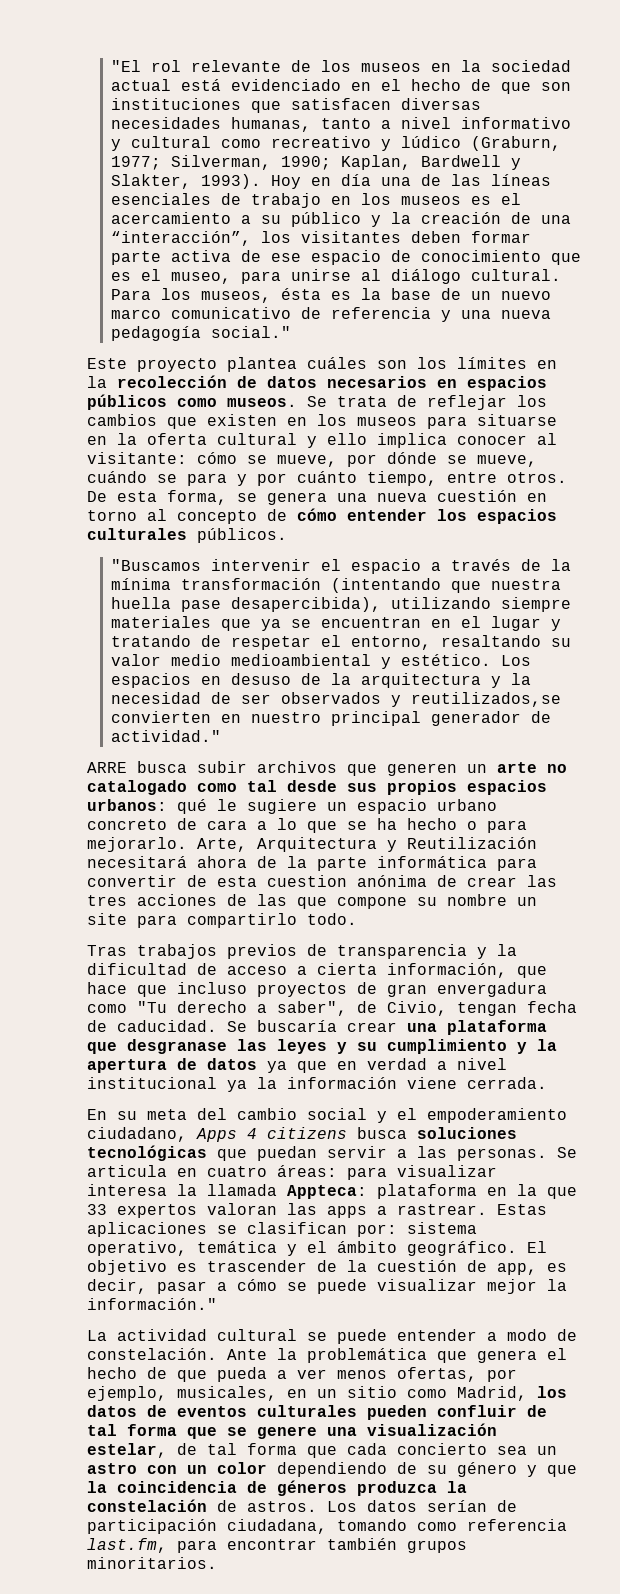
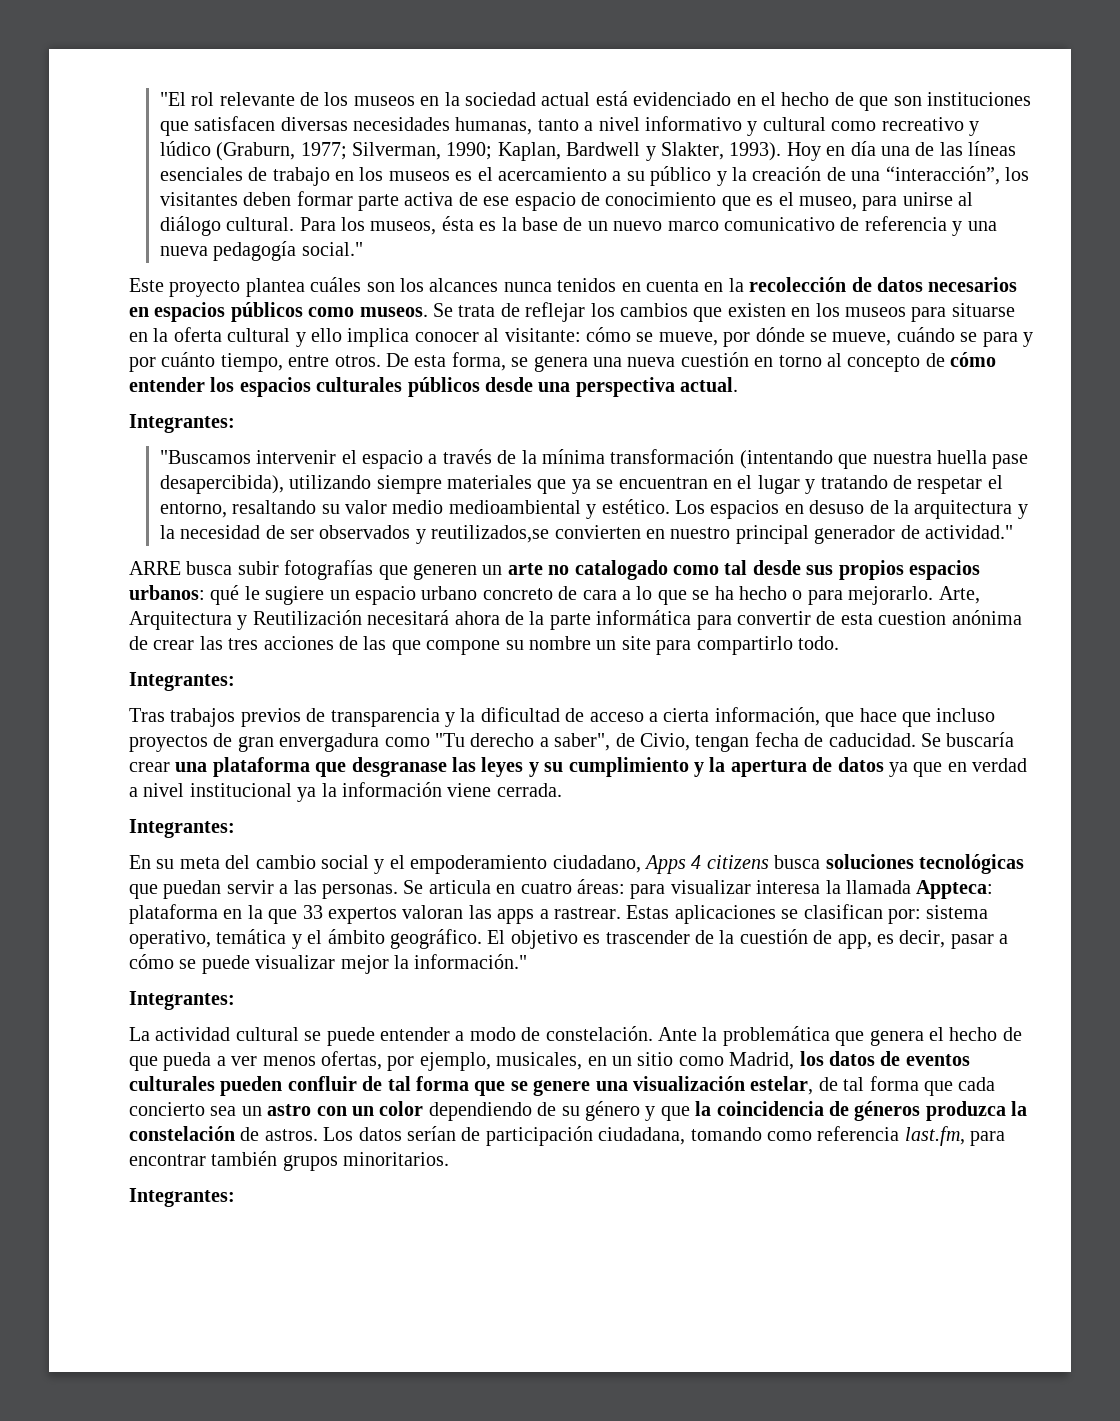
- Este proyecto plantea cuáles son los límites en la recolección de datos necesarios en espacios públicos como museos.
+ Este proyecto plantea cuáles son los alcances nunca tenidos en cuenta en la recolección de datos necesarios en espacios públicos como museos.
- De esta forma, se genera una nueva cuestión en torno al concepto de cómo entender los espacios culturales públicos.
+ De esta forma, se genera una nueva cuestión en torno al concepto de cómo entender los espacios culturales públicos desde una perspectiva actual.
+ Integrantes:
- ARRE busca subir archivos que generen un arte no catalogado como tal desde sus propios espacios urbanos: qué le sugiere un espacio urbano concreto de cara a lo que se ha hecho o para mejorarlo.
+ ARRE busca subir fotografías que generen un arte no catalogado como tal desde sus propios espacios urbanos: qué le sugiere un espacio urbano concreto de cara a lo que se ha hecho o para mejorarlo.
  Arte, Arquitectura y Reutilización necesitará ahora de la parte informática para convertir de esta cuestion anónima de crear las tres acciones de las que compone su nombre un site para compartirlo todo.
+ Integrantes:
  Se buscaría crear una plataforma que desgranase las leyes y su cumplimiento y la apertura de datos ya que en verdad a nivel institucional ya la información viene cerrada.
+ Integrantes:
  El objetivo es trascender de la cuestión de app, es decir, pasar a cómo se puede visualizar mejor la información."
+ Integrantes:
  Los datos serían de participación ciudadana, tomando como referencia last.fm, para encontrar también grupos minoritarios.
+ Integrantes:

